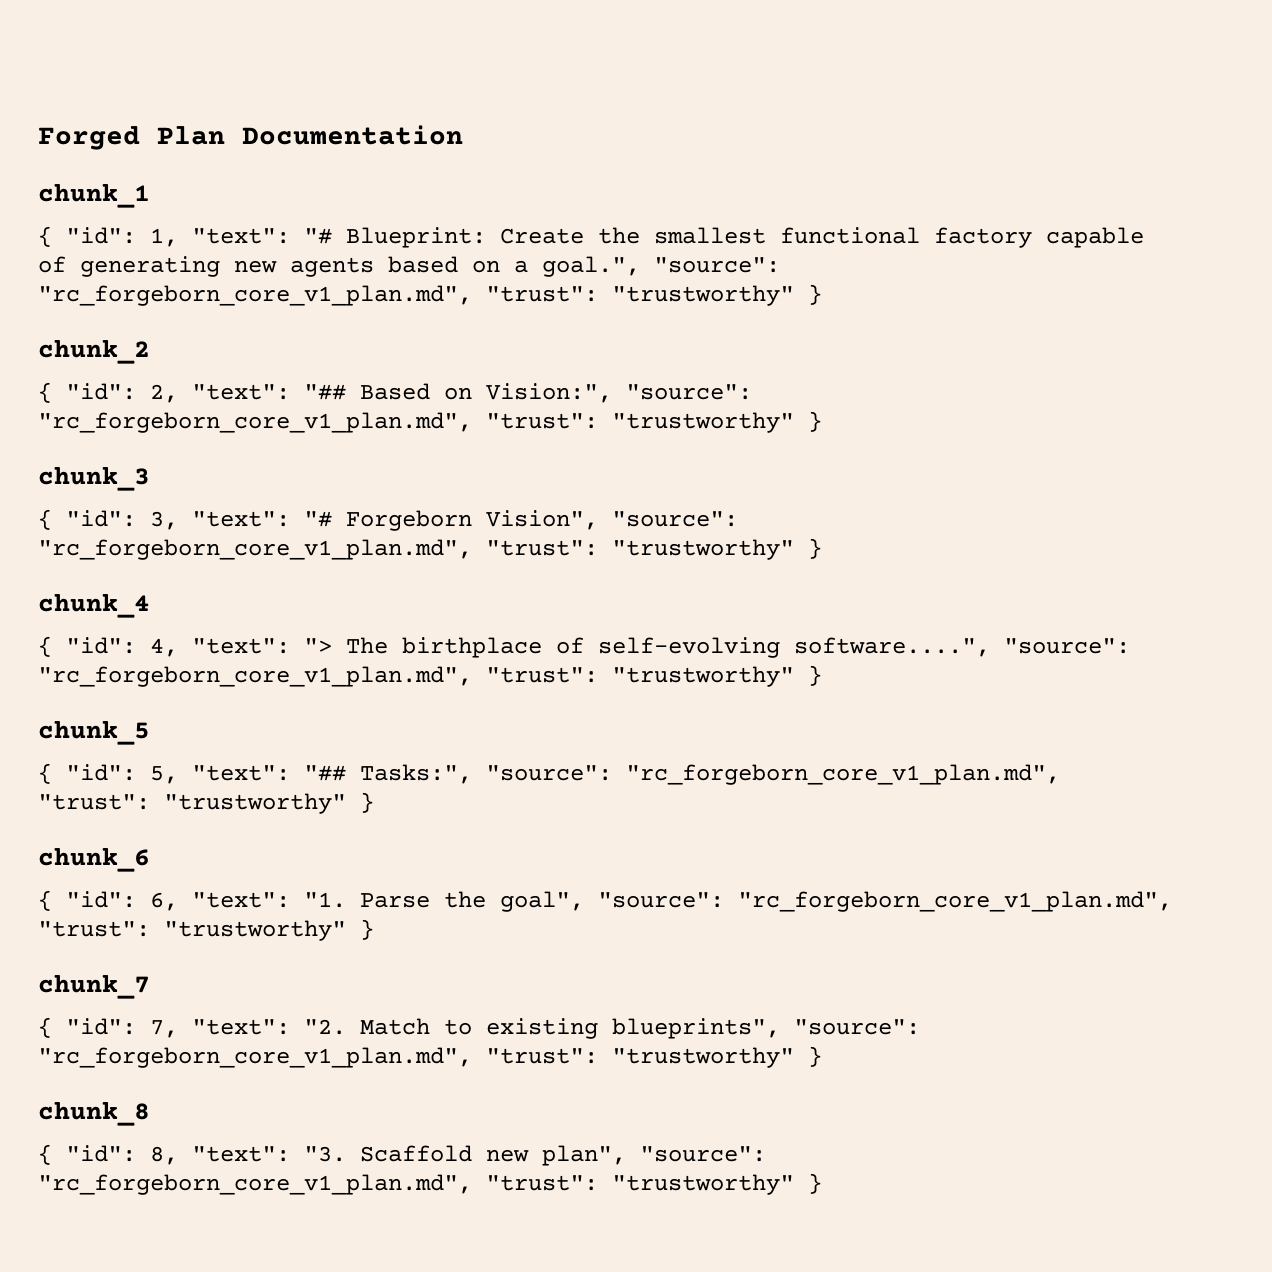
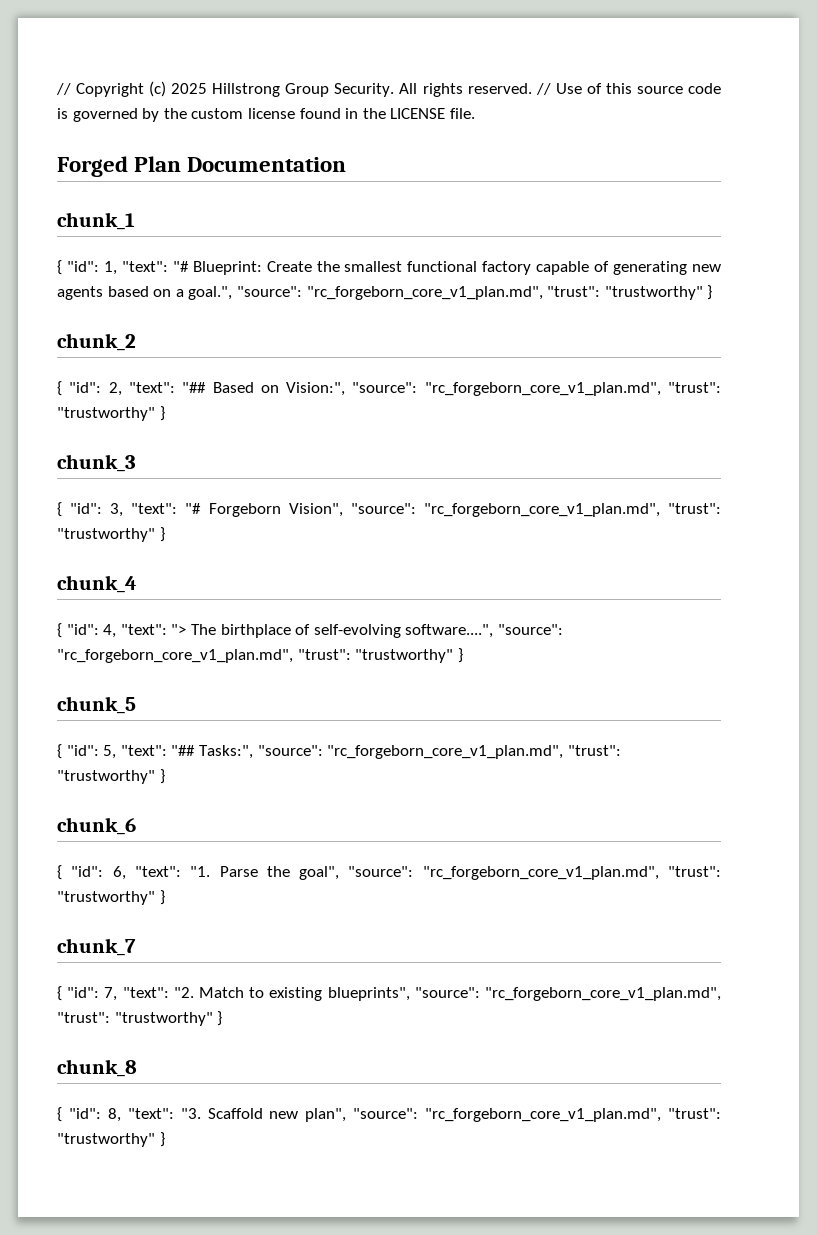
+ // Copyright (c) 2025 Hillstrong Group Security. All rights reserved. // Use of this source code is governed by the custom license found in the LICENSE file.

